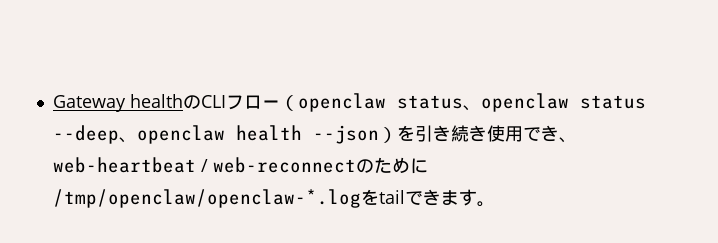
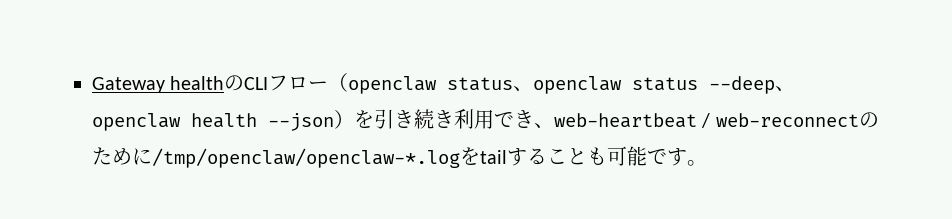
- Gateway healthのCLIフロー（openclaw status、openclaw status --deep、openclaw health --json）を引き続き使用でき、web-heartbeat / web-reconnectのために/tmp/openclaw/openclaw-*.logをtailできます。
+ Gateway healthのCLIフロー（openclaw status、openclaw status --deep、openclaw health --json）を引き続き利用でき、web-heartbeat / web-reconnectのために/tmp/openclaw/openclaw-*.logをtailすることも可能です。

